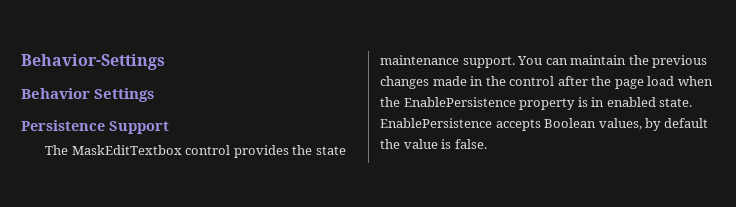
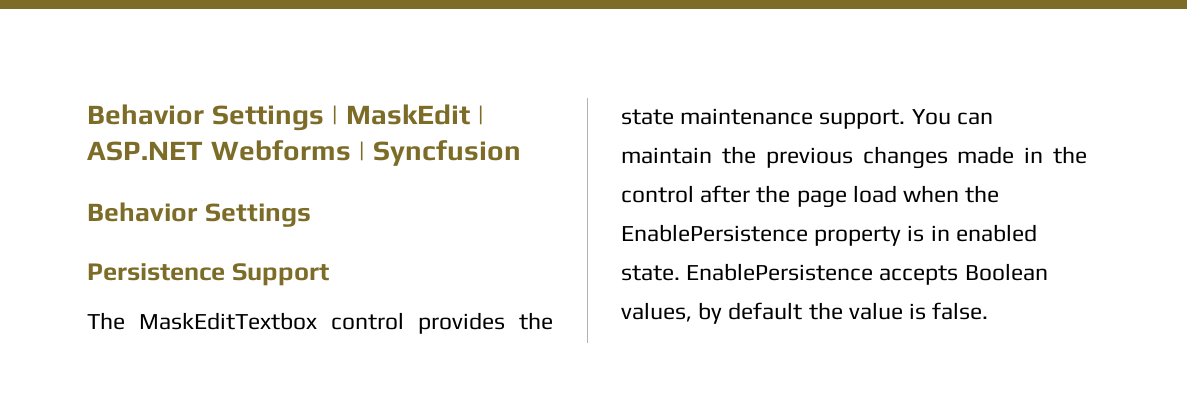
- Behavior-Settings
+ Behavior Settings | MaskEdit | ASP.NET Webforms | Syncfusion

